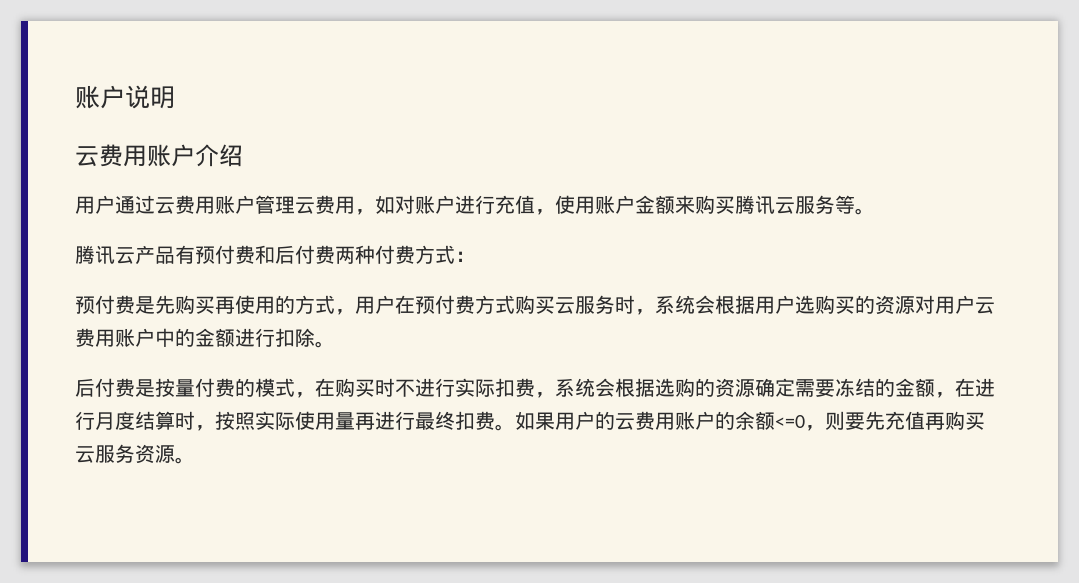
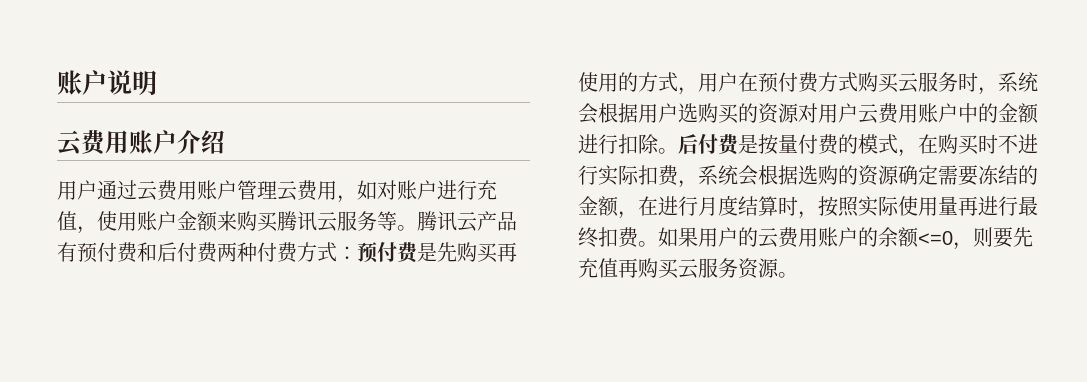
- 用户通过云费用账户管理云费用，如对账户进行充值，使用账户金额来购买腾讯云服务等。
- 腾讯云产品有预付费和后付费两种付费方式：
- 预付费是先购买再使用的方式，用户在预付费方式购买云服务时，系统会根据用户选购买的资源对用户云费用账户中的金额进行扣除。
- 后付费是按量付费的模式，在购买时不进行实际扣费，系统会根据选购的资源确定需要冻结的金额，在进行月度结算时，按照实际使用量再进行最终扣费。
+ 用户通过云费用账户管理云费用，如对账户进行充值，使用账户金额来购买腾讯云服务等。腾讯云产品有预付费和后付费两种付费方式：预付费是先购买再使用的方式，用户在预付费方式购买云服务时，系统会根据用户选购买的资源对用户云费用账户中的金额进行扣除。后付费是按量付费的模式，在购买时不进行实际扣费，系统会根据选购的资源确定需要冻结的金额，在进行月度结算时，按照实际使用量再进行最终扣费。

